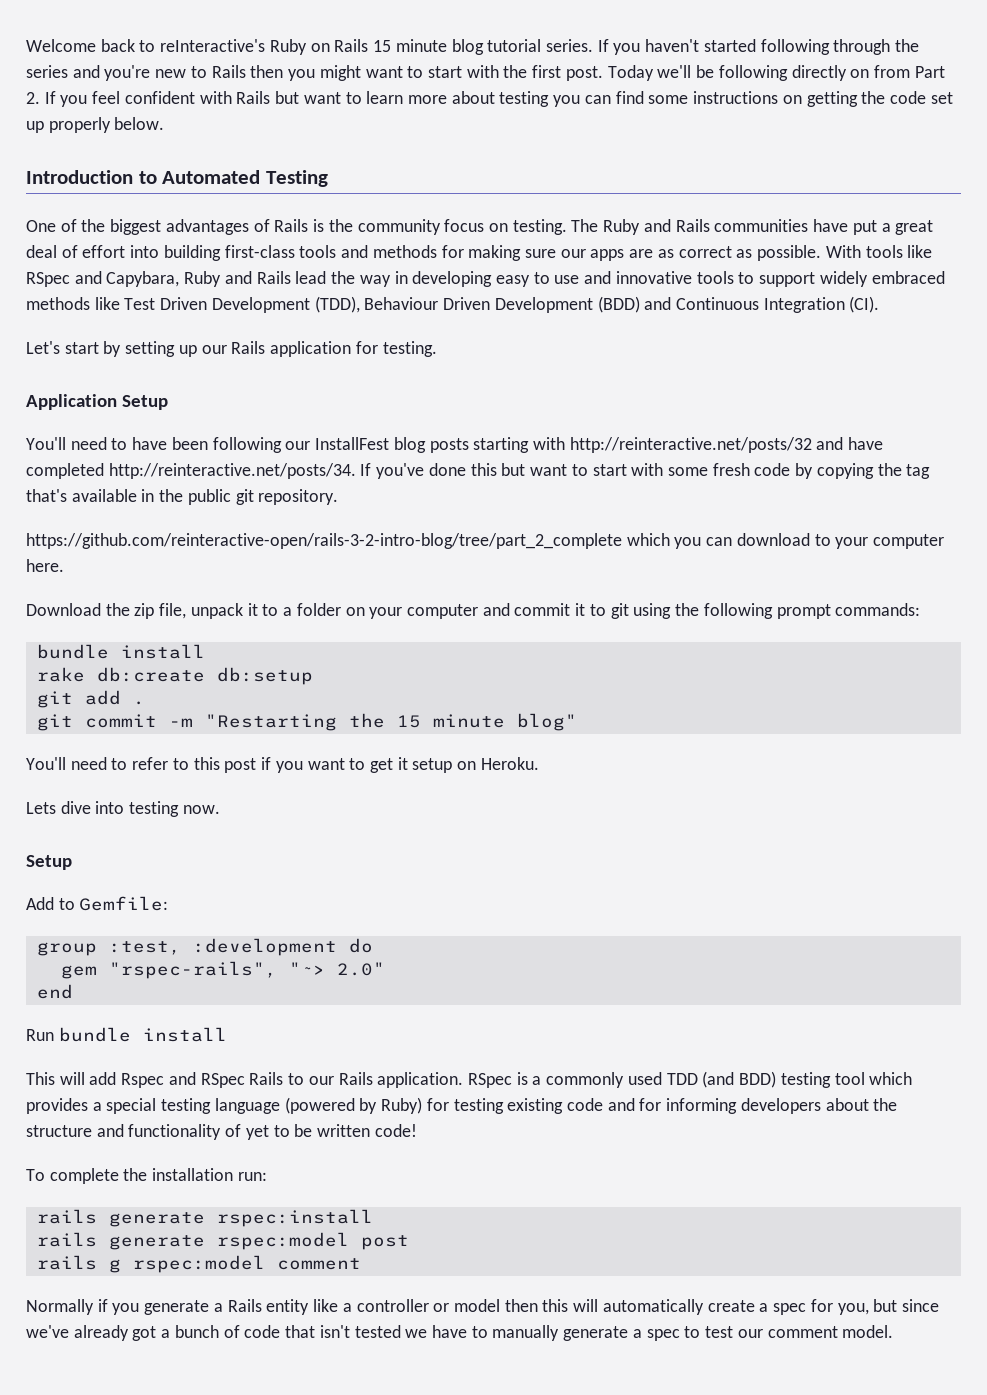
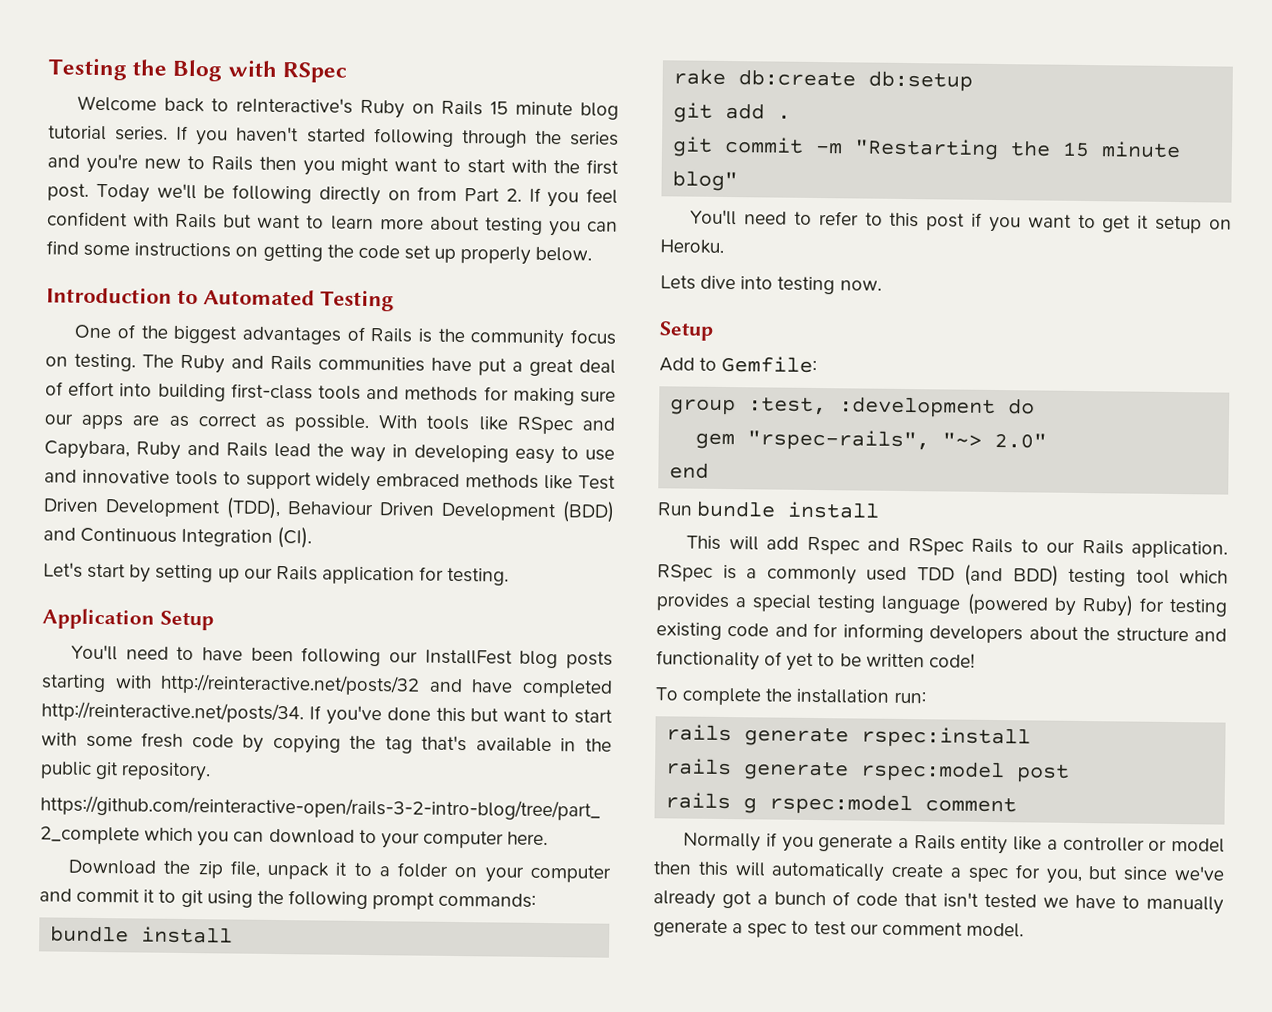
+ Testing the Blog with RSpec

